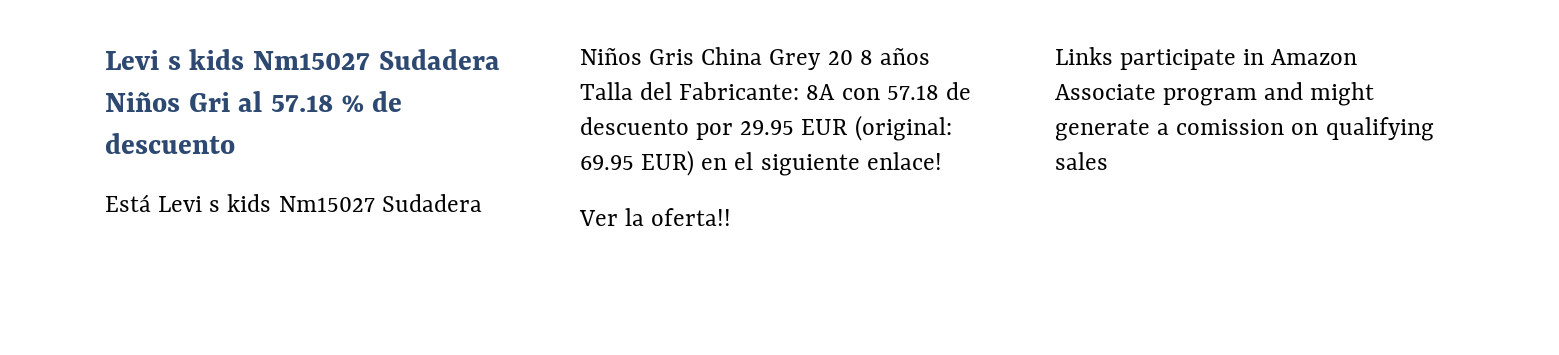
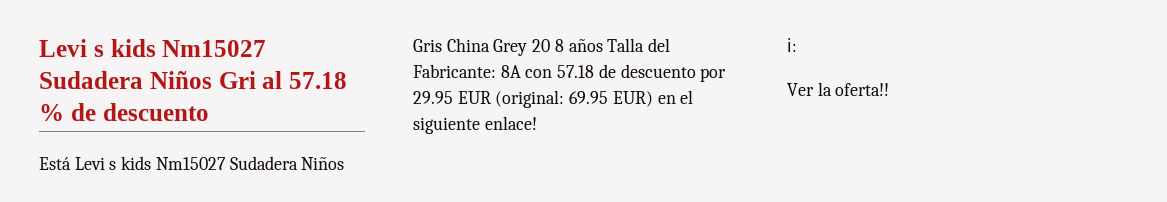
+ ℹ:
- Links participate in Amazon Associate program and might generate a comission on qualifying sales

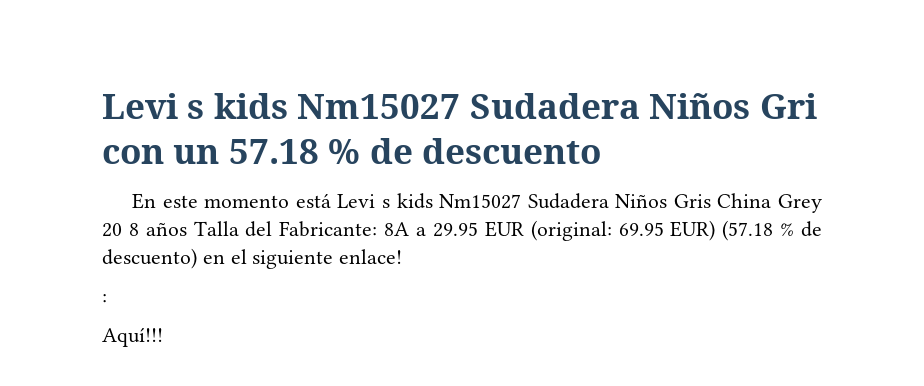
- Levi s kids Nm15027 Sudadera Niños Gri al 57.18 % de descuento
+ Levi s kids Nm15027 Sudadera Niños Gri con un 57.18 % de descuento
- Está Levi s kids Nm15027 Sudadera Niños Gris China Grey 20 8 años Talla del Fabricante: 8A con 57.18 de descuento por 29.95 EUR (original: 69.95 EUR) en el siguiente enlace!
+ En este momento está Levi s kids Nm15027 Sudadera Niños Gris China Grey 20 8 años Talla del Fabricante: 8A a 29.95 EUR (original: 69.95 EUR) (57.18 % de descuento) en el siguiente enlace!
- ℹ:
- Ver la oferta!!
+ :
+ Aquí!!!

